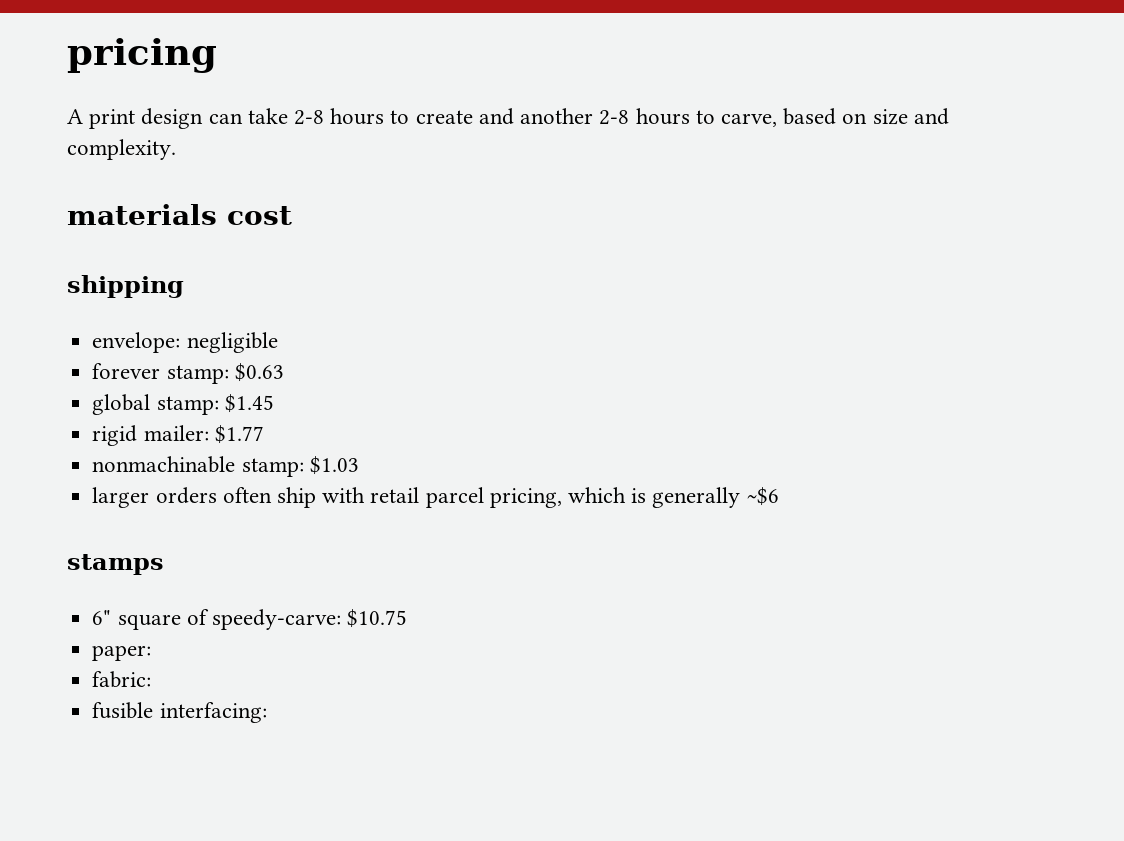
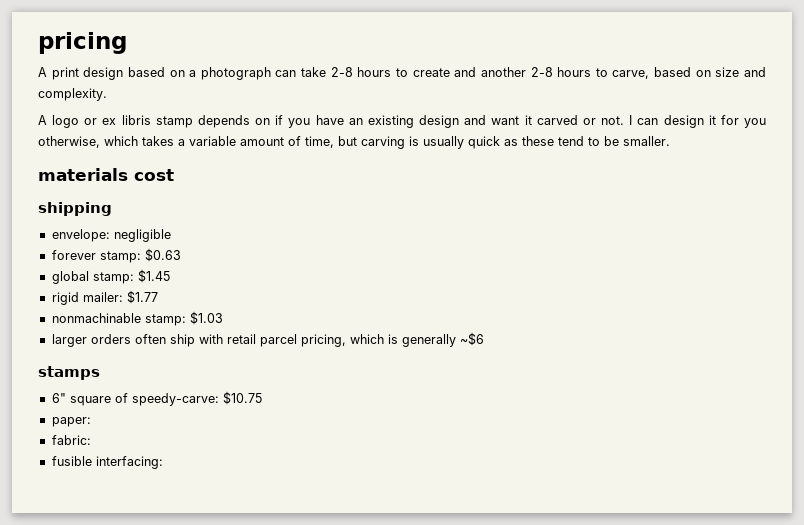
- A print design can take 2-8 hours to create and another 2-8 hours to carve, based on size and complexity.
+ A print design based on a photograph can take 2-8 hours to create and another 2-8 hours to carve, based on size and complexity.
+ A logo or ex libris stamp depends on if you have an existing design and want it carved or not. I can design it for you otherwise, which takes a variable amount of time, but carving is usually quick as these tend to be smaller.

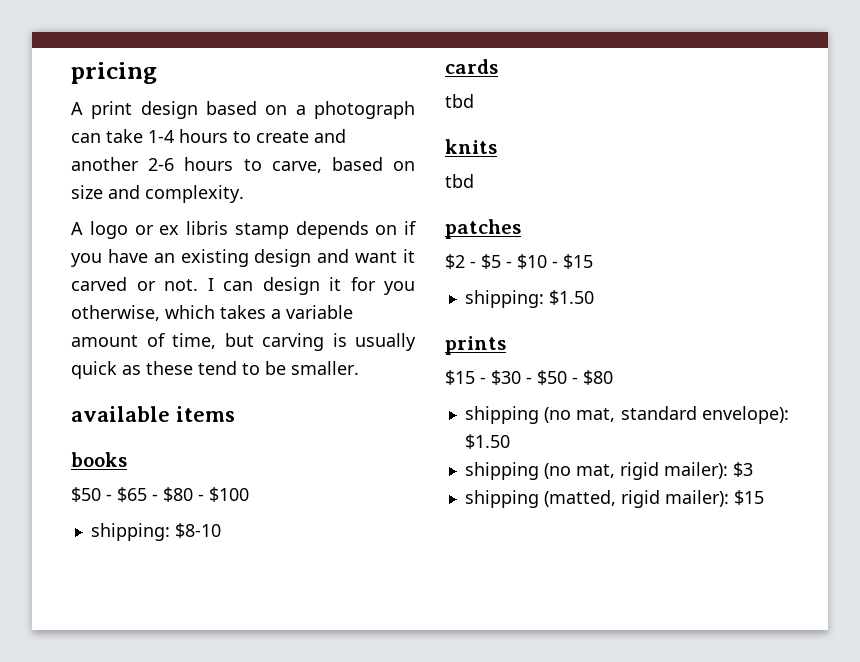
- A print design based on a photograph can take 2-8 hours to create and another 2-8 hours to carve, based on size and complexity.
+ A print design based on a photograph can take 1-4 hours to create and another 2-6 hours to carve, based on size and complexity.
- materials cost
- shipping
- envelope: negligible
- forever stamp: $0.63
- global stamp: $1.45
- rigid mailer: $1.77
- nonmachinable stamp: $1.03
- larger orders often ship with retail parcel pricing, which is generally ~$6
- stamps
- 6" square of speedy-carve: $10.75
- paper:
- fabric:
- fusible interfacing:
+ available items
+ books
+ $50 - $65 - $80 - $100
+ shipping: $8-10
+ cards
+ tbd
+ knits
+ tbd
+ patches
+ $2 - $5 - $10 - $15
+ shipping: $1.50
+ prints
+ $15 - $30 - $50 - $80
+ shipping (no mat, standard envelope): $1.50
+ shipping (no mat, rigid mailer): $3
+ shipping (matted, rigid mailer): $15

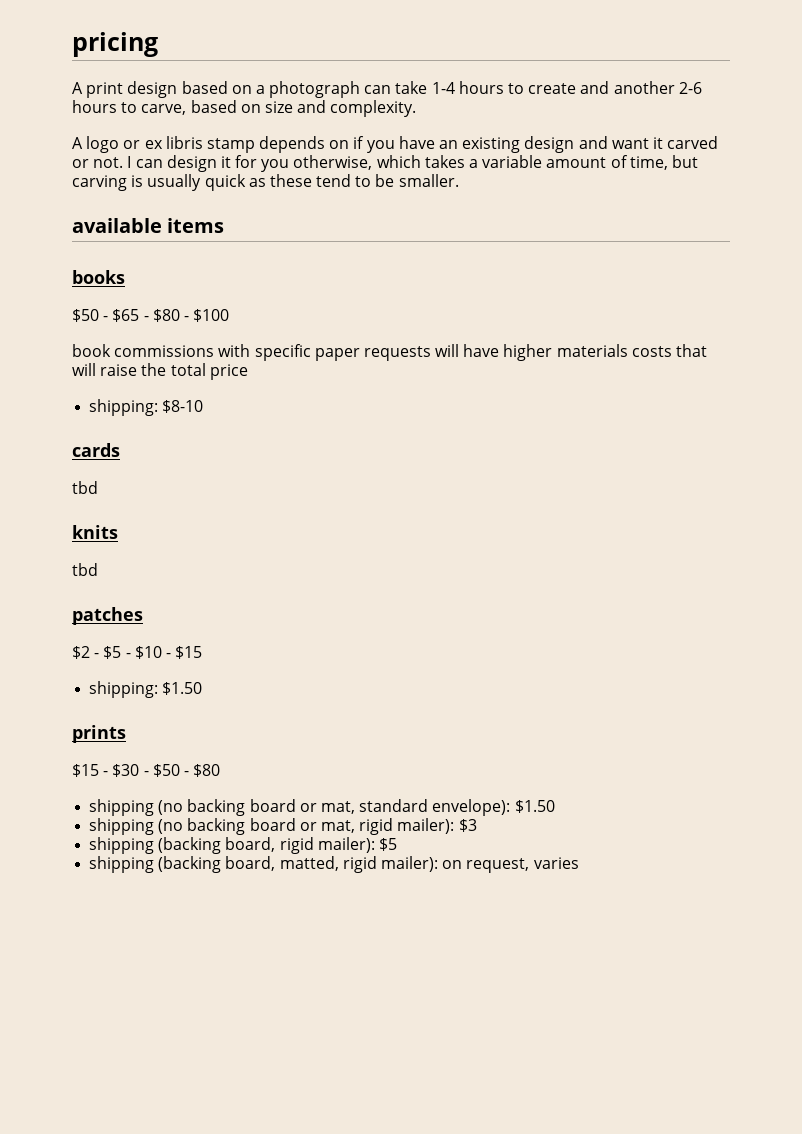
+ book commissions with specific paper requests will have higher materials costs that will raise the total price
- shipping (no mat, standard envelope): $1.50
+ shipping (no backing board or mat, standard envelope): $1.50
- shipping (no mat, rigid mailer): $3
+ shipping (no backing board or mat, rigid mailer): $3
- shipping (matted, rigid mailer): $15
+ shipping (backing board, rigid mailer): $5
+ shipping (backing board, matted, rigid mailer): on request, varies

